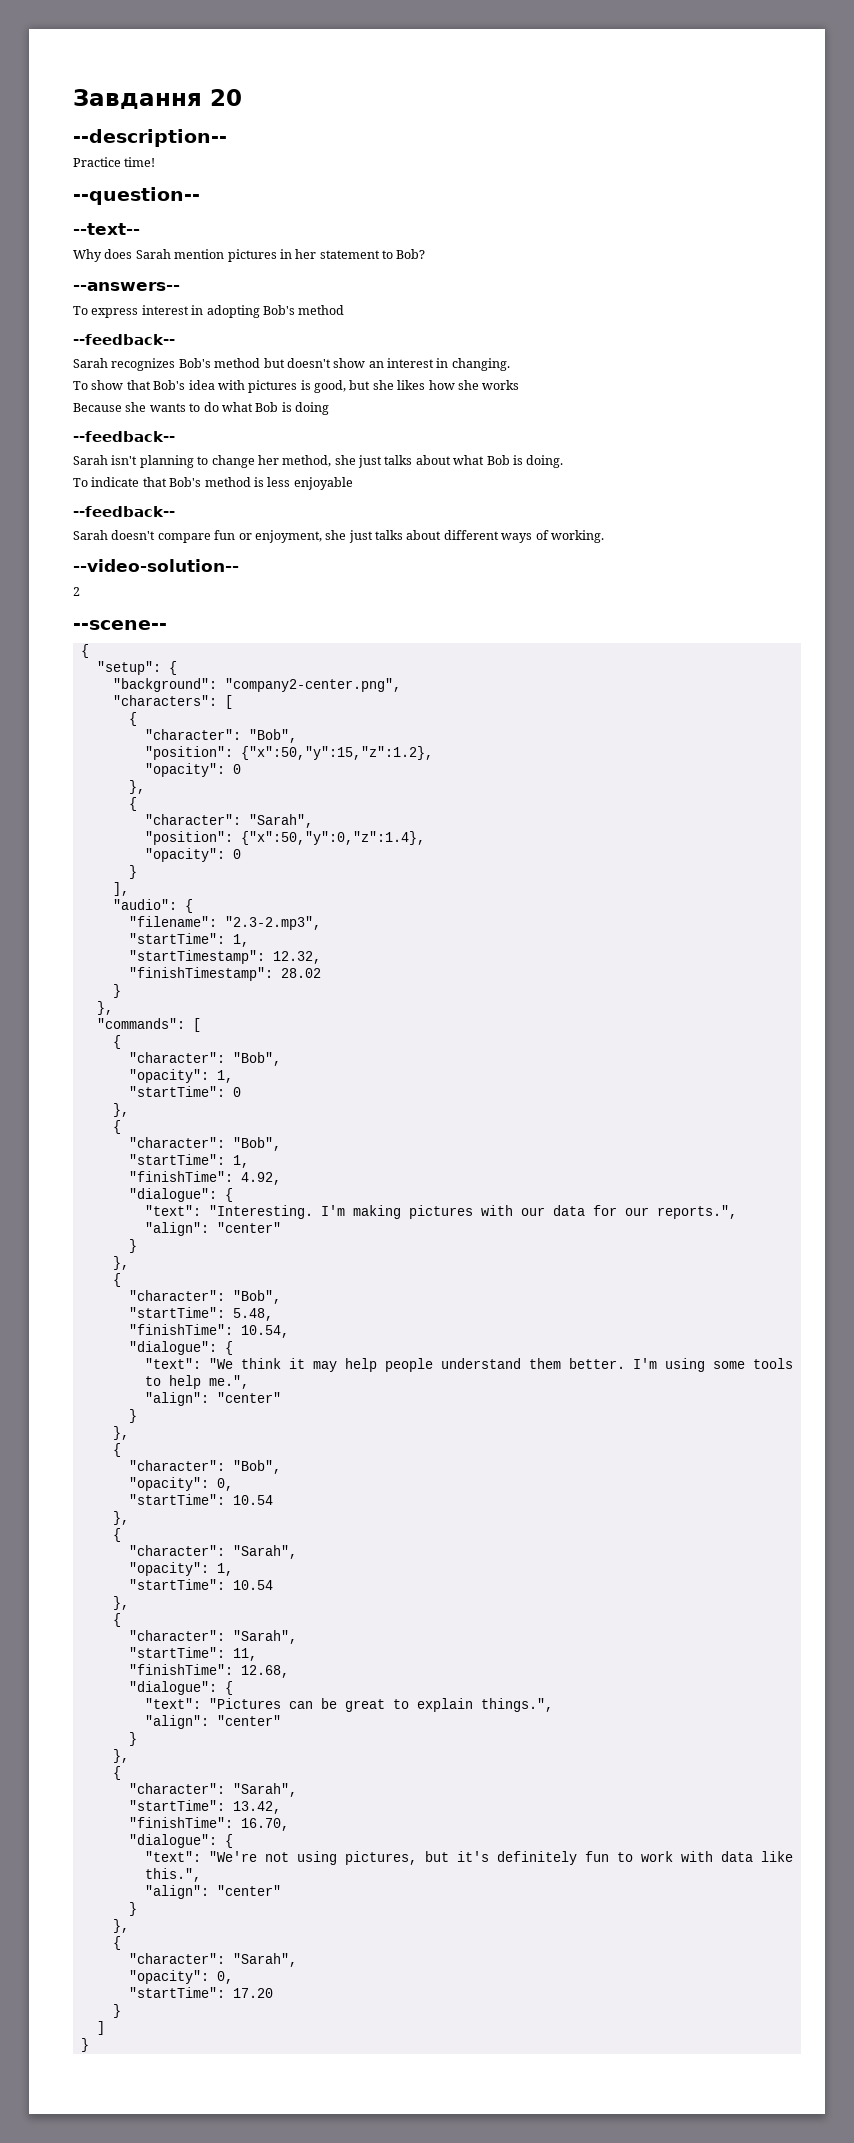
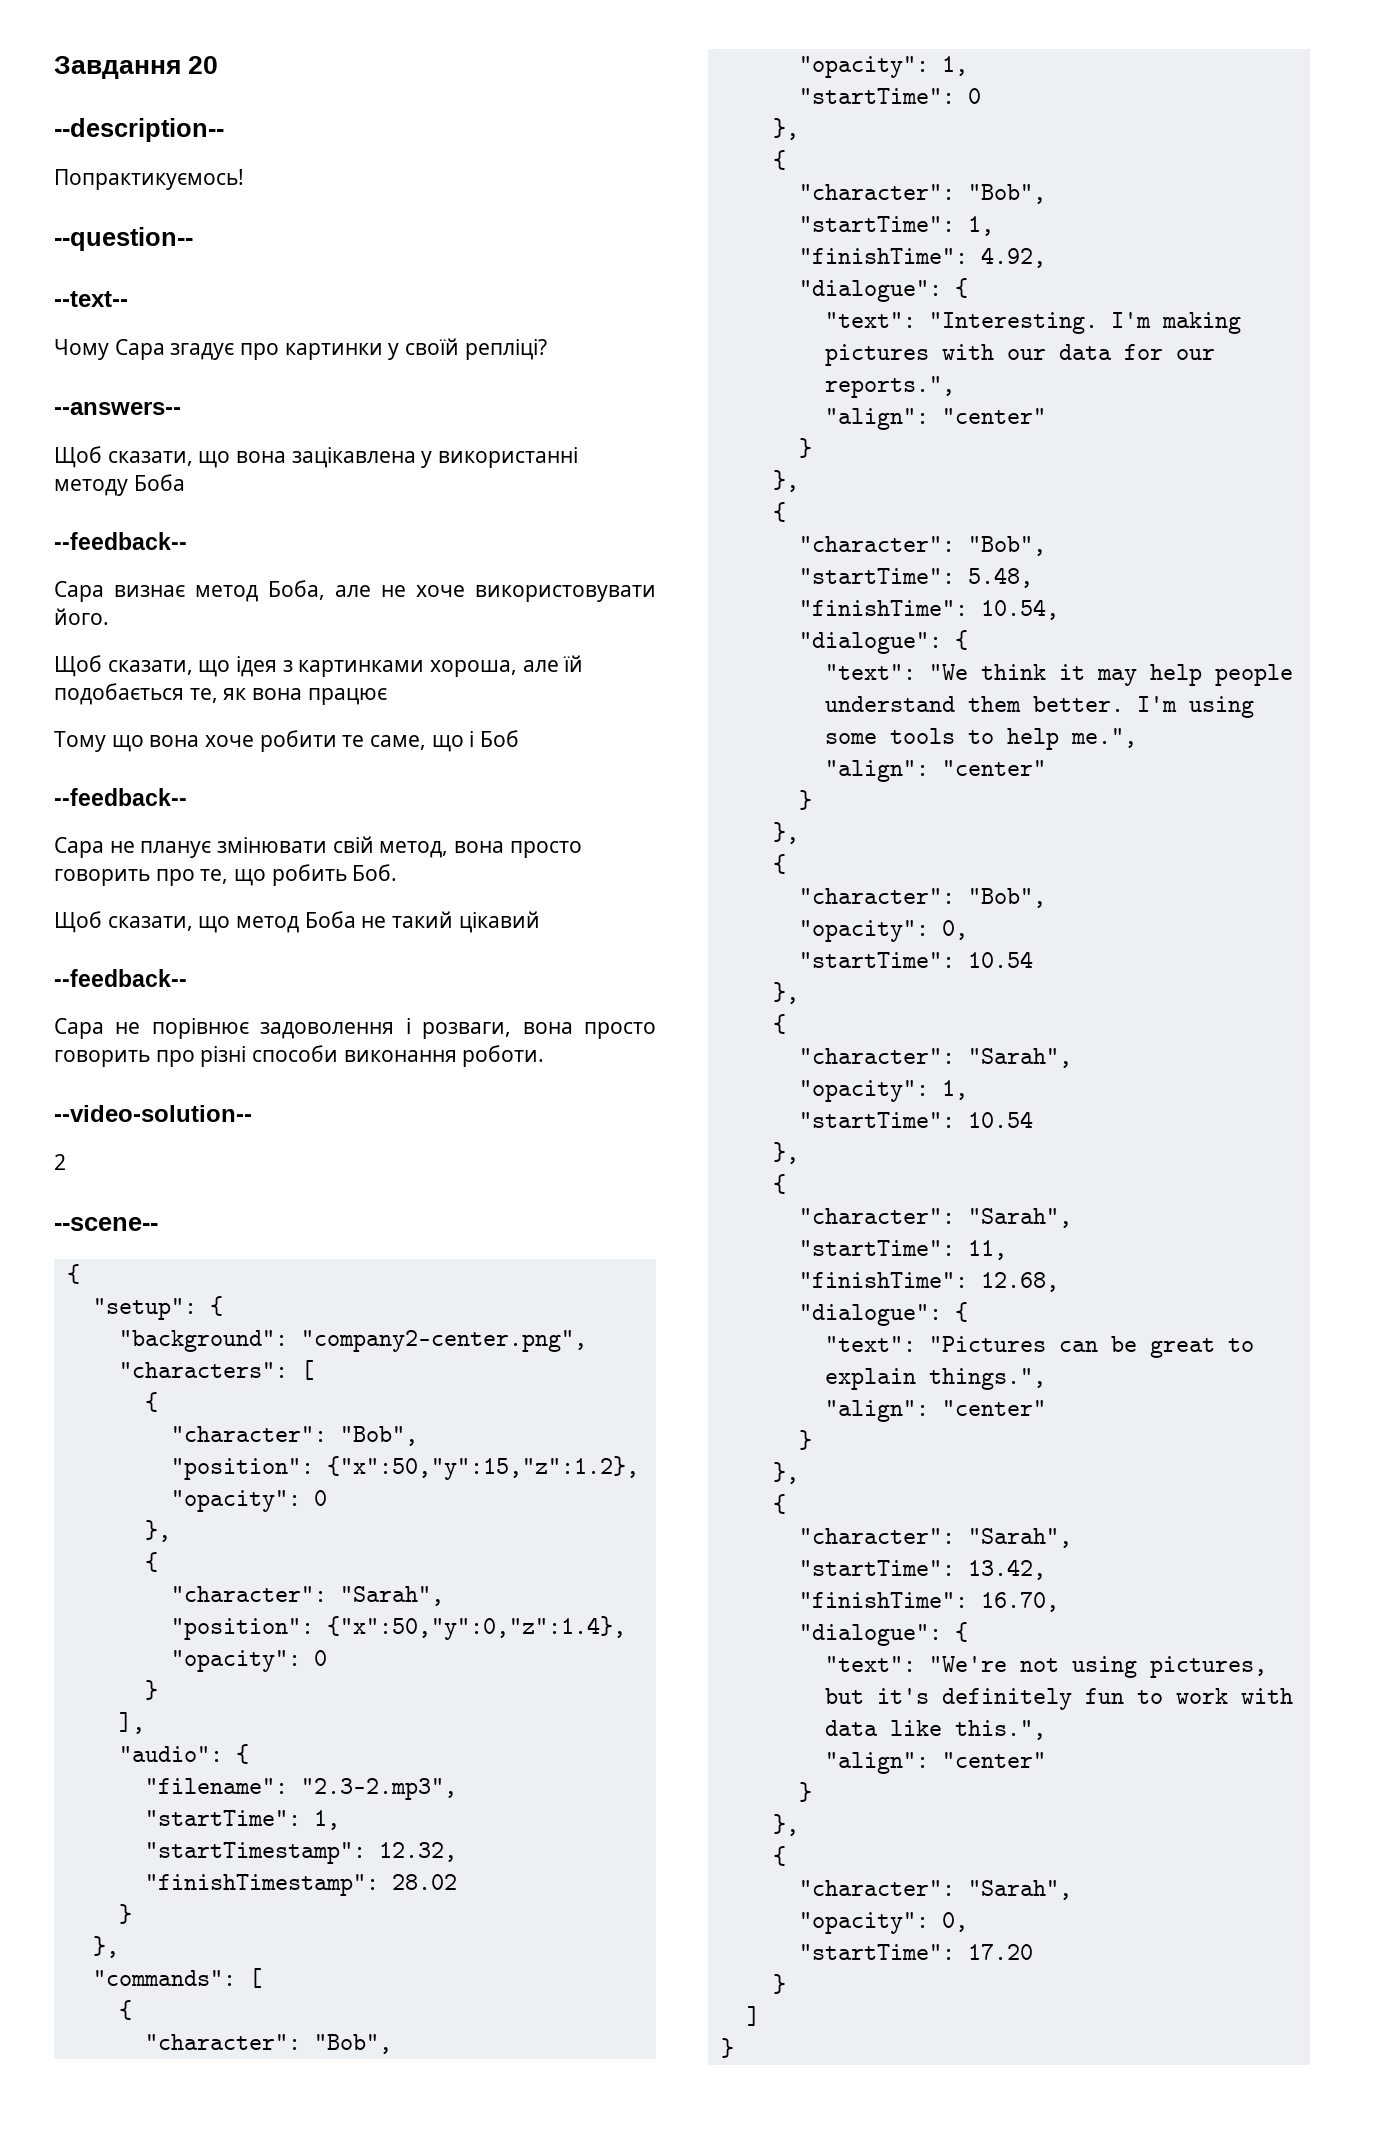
- Practice time!
+ Попрактикуємось!
- Why does Sarah mention pictures in her statement to Bob?
+ Чому Сара згадує про картинки у своїй репліці?
  --answers--
- To express interest in adopting Bob's method
+ Щоб сказати, що вона зацікавлена у використанні методу Боба
  --feedback--
- Sarah recognizes Bob's method but doesn't show an interest in changing.
- To show that Bob's idea with pictures is good, but she likes how she works
- Because she wants to do what Bob is doing
+ Сара визнає метод Боба, але не хоче використовувати його.
+ Щоб сказати, що ідея з картинками хороша, але їй подобається те, як вона працює
+ Тому що вона хоче робити те саме, що і Боб
  --feedback--
- Sarah isn't planning to change her method, she just talks about what Bob is doing.
- To indicate that Bob's method is less enjoyable
+ Сара не планує змінювати свій метод, вона просто говорить про те, що робить Боб.
+ Щоб сказати, що метод Боба не такий цікавий
  --feedback--
- Sarah doesn't compare fun or enjoyment, she just talks about different ways of working.
+ Сара не порівнює задоволення і розваги, вона просто говорить про різні способи виконання роботи.

